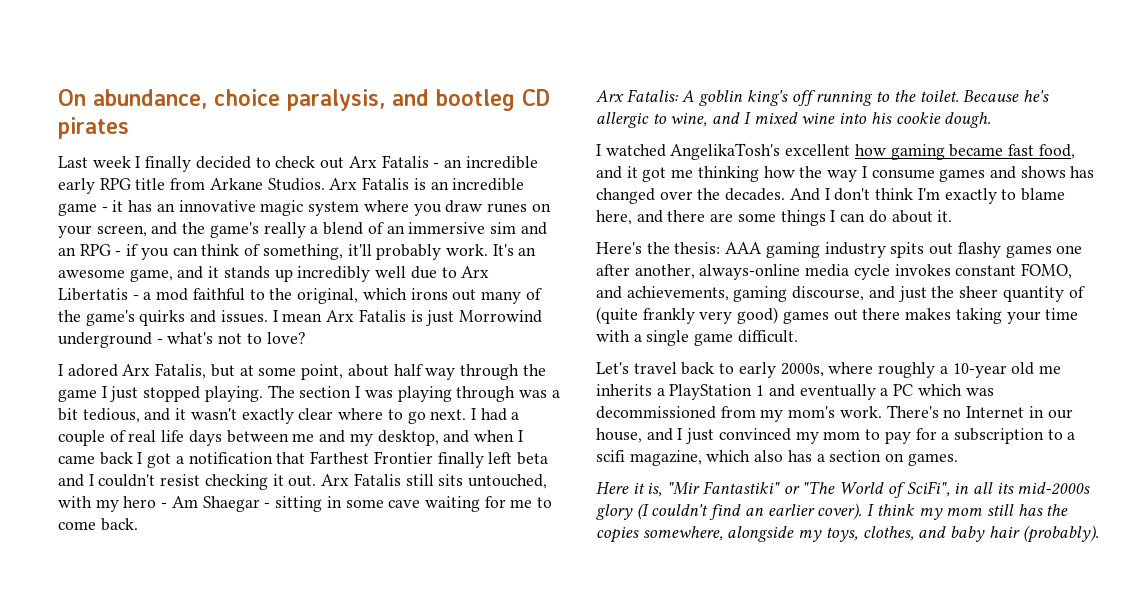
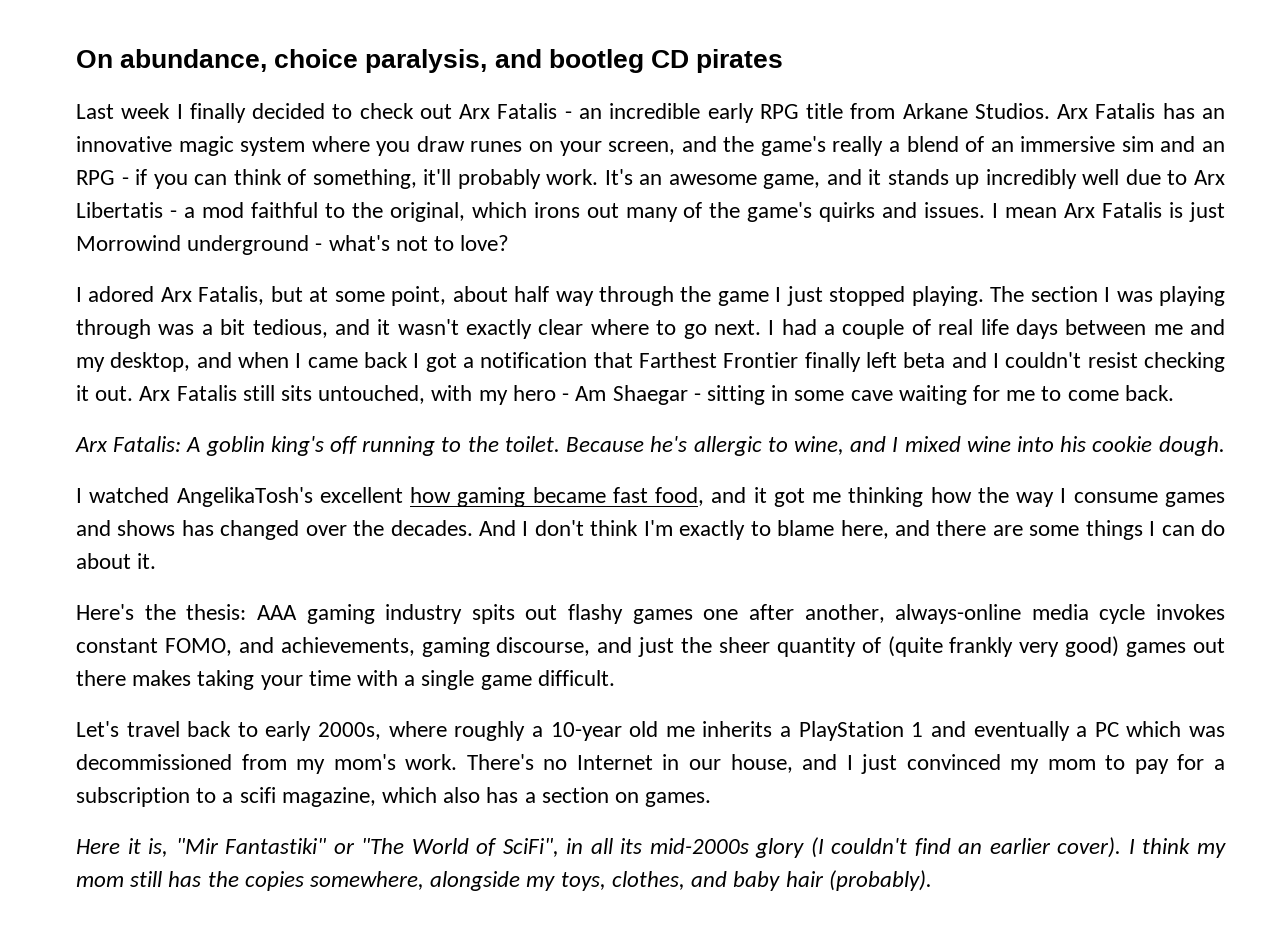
- Arx Fatalis is an incredible game - it has an innovative magic system where you draw runes on your screen, and the game's really a blend of an immersive sim and an RPG - if you can think of something, it'll probably work.
+ Arx Fatalis has an innovative magic system where you draw runes on your screen, and the game's really a blend of an immersive sim and an RPG - if you can think of something, it'll probably work.

